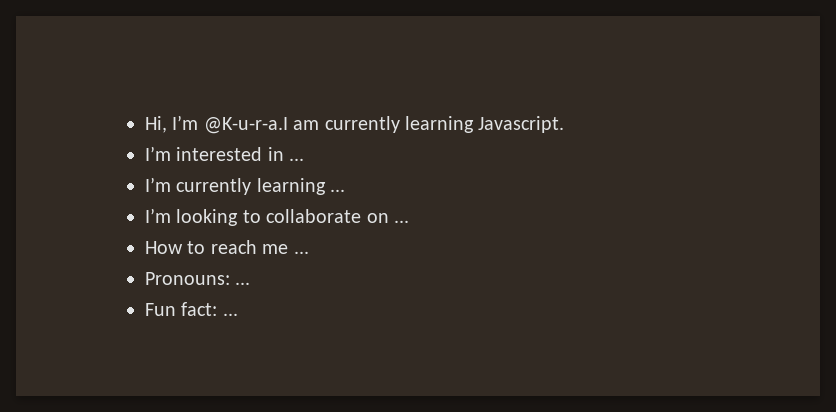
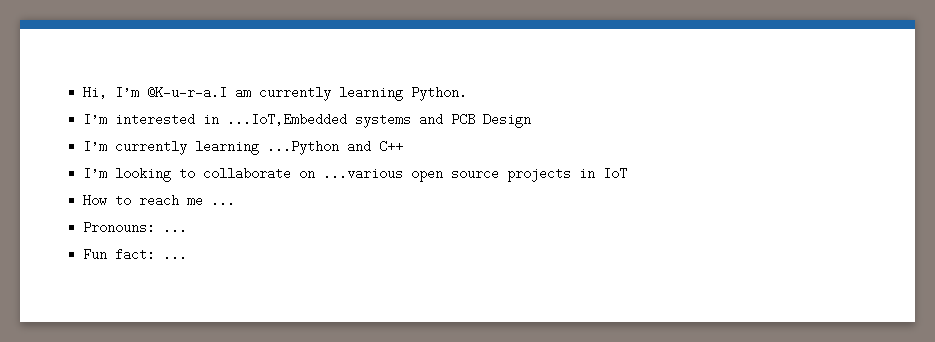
- Hi, I’m @K-u-r-a.I am currently learning Javascript.
+ Hi, I’m @K-u-r-a.I am currently learning Python.
- I’m interested in ...
+ I’m interested in ...IoT,Embedded systems and PCB Design
- I’m currently learning ...
+ I’m currently learning ...Python and C++
- I’m looking to collaborate on ...
+ I’m looking to collaborate on ...various open source projects in IoT

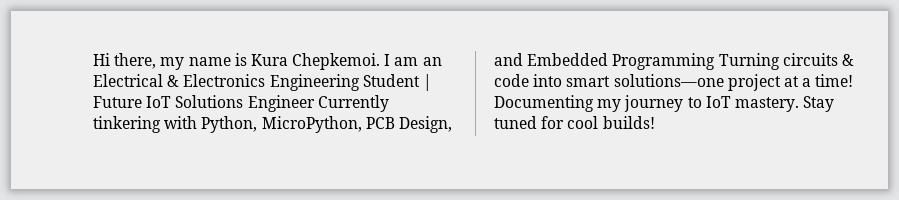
- Hi, I’m @K-u-r-a.I am currently learning Python.
- I’m interested in ...IoT,Embedded systems and PCB Design
- I’m currently learning ...Python and C++
- I’m looking to collaborate on ...various open source projects in IoT
- How to reach me ...
- Pronouns: ...
- Fun fact: ...
+ Hi there, my name is Kura Chepkemoi. I am an Electrical & Electronics Engineering Student | Future IoT Solutions Engineer Currently tinkering with Python, MicroPython, PCB Design, and Embedded Programming Turning circuits & code into smart solutions—one project at a time! Documenting my journey to IoT mastery. Stay tuned for cool builds!

